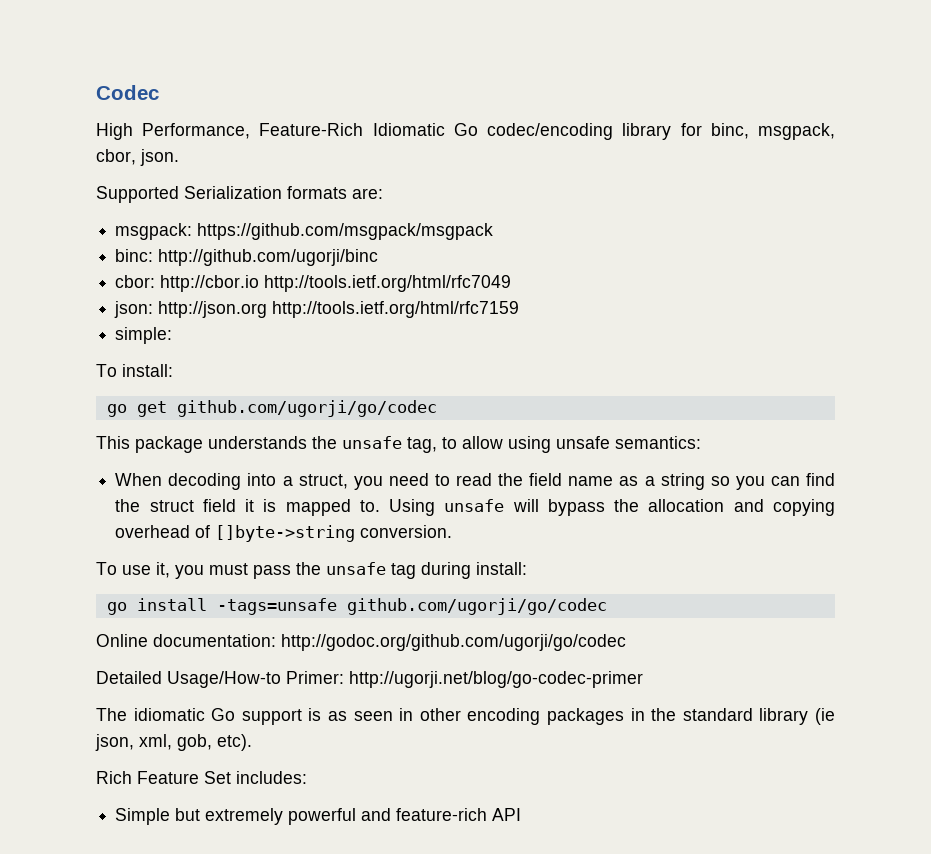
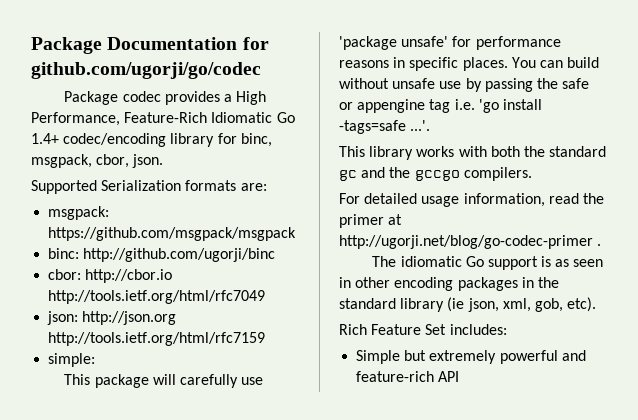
- Codec
- High Performance, Feature-Rich Idiomatic Go codec/encoding library for binc, msgpack, cbor, json.
+ Package Documentation for github.com/ugorji/go/codec
+ Package codec provides a High Performance, Feature-Rich Idiomatic Go 1.4+ codec/encoding library for binc, msgpack, cbor, json.
- To install:
- go get github.com/ugorji/go/codec
- This package understands the unsafe tag, to allow using unsafe semantics:
- When decoding into a struct, you need to read the field name as a string so you can find the struct field it is mapped to. Using unsafe will bypass the allocation and copying overhead of []byte->string conversion.
- To use it, you must pass the unsafe tag during install:
- go install -tags=unsafe github.com/ugorji/go/codec
- Online documentation: http://godoc.org/github.com/ugorji/go/codec
- Detailed Usage/How-to Primer: http://ugorji.net/blog/go-codec-primer
+ This package will carefully use 'package unsafe' for performance reasons in specific places. You can build without unsafe use by passing the safe or appengine tag i.e. 'go install -tags=safe ...'.
+ This library works with both the standard gc and the gccgo compilers.
+ For detailed usage information, read the primer at http://ugorji.net/blog/go-codec-primer .

